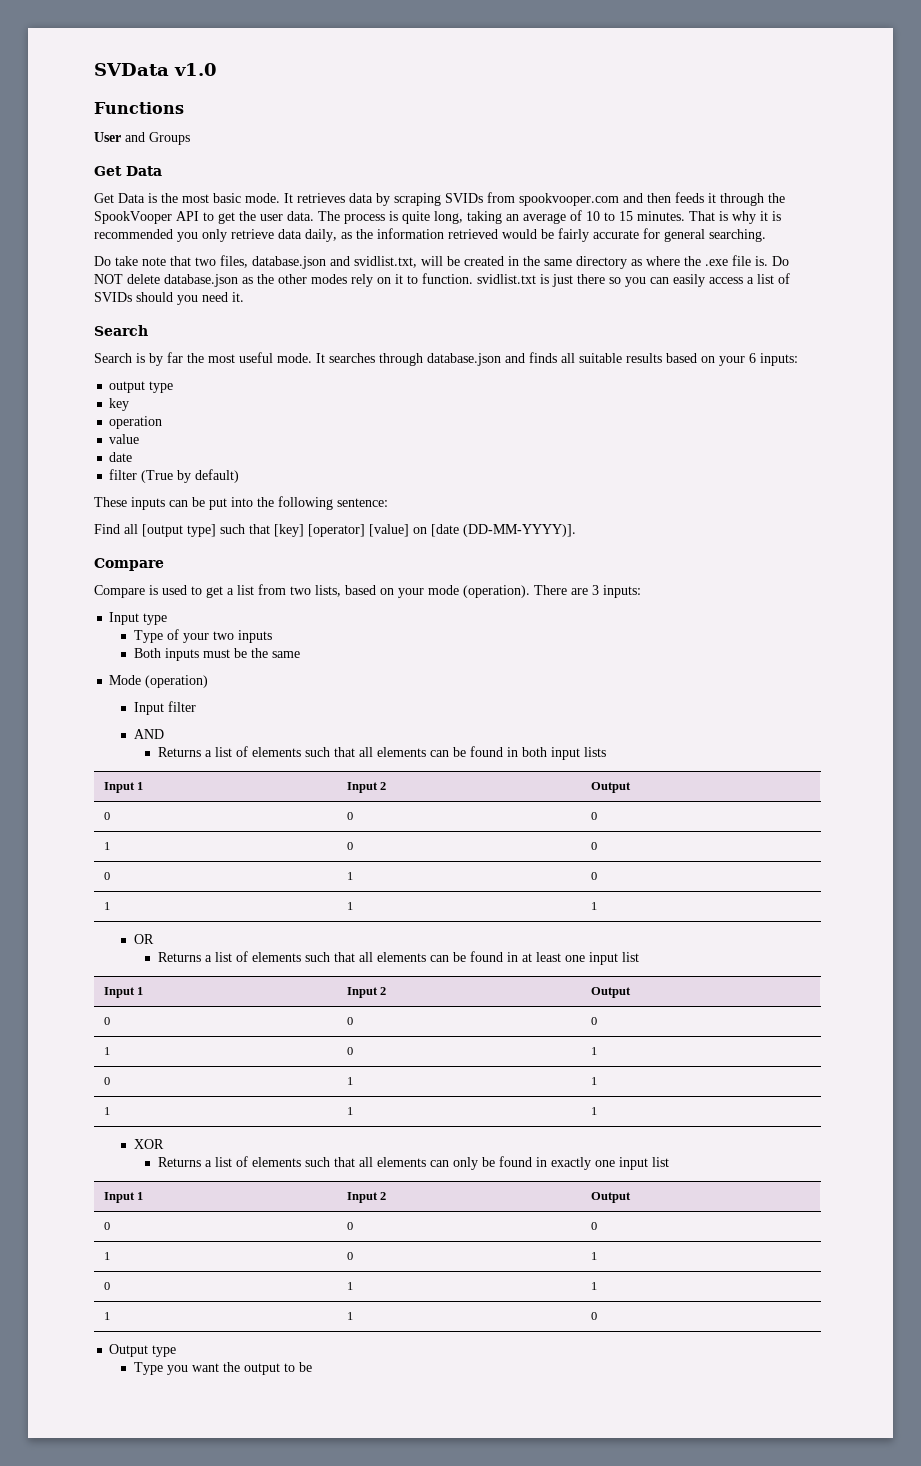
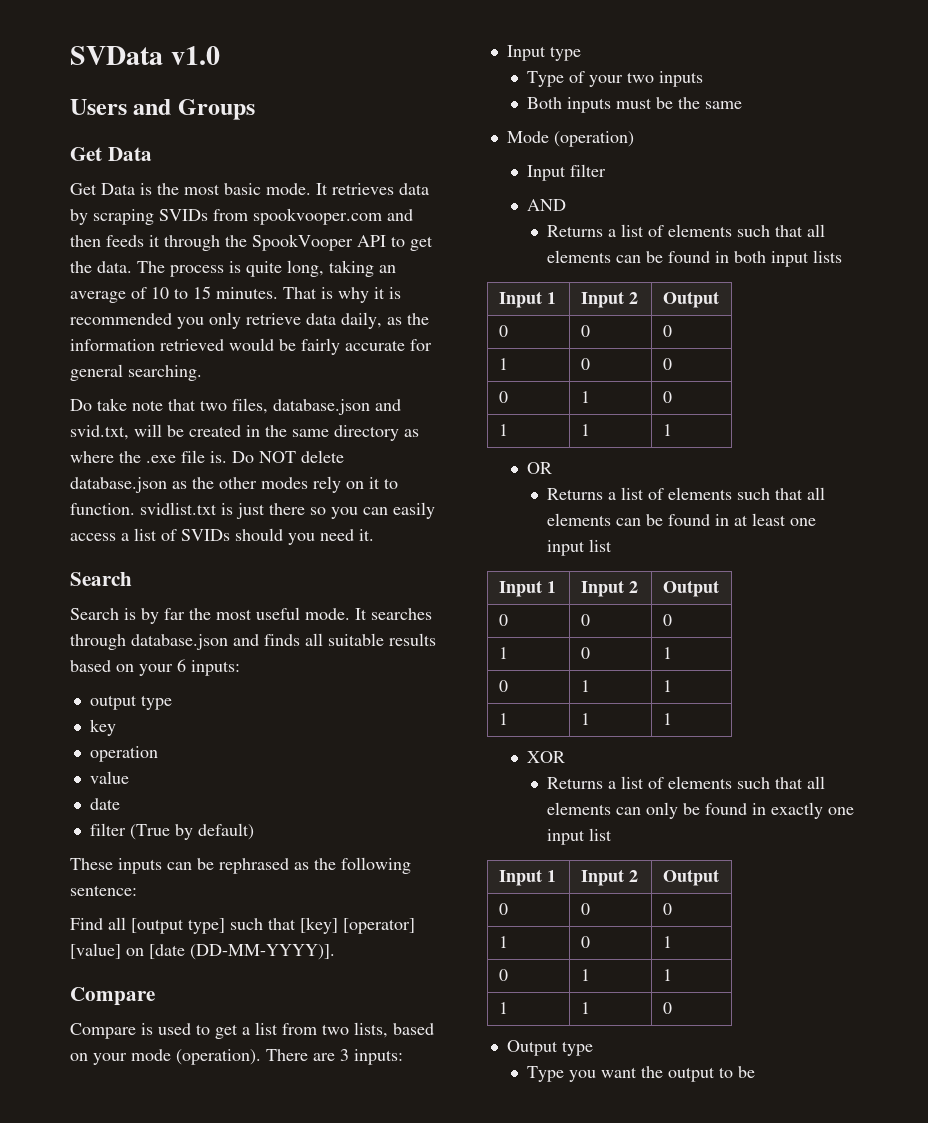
- Functions
- User and Groups
+ Users and Groups
- It retrieves data by scraping SVIDs from spookvooper.com and then feeds it through the SpookVooper API to get the user data.
+ It retrieves data by scraping SVIDs from spookvooper.com and then feeds it through the SpookVooper API to get the data.
- Do take note that two files, database.json and svidlist.txt, will be created in the same directory as where the .exe file is.
+ Do take note that two files, database.json and svid.txt, will be created in the same directory as where the .exe file is.
- These inputs can be put into the following sentence:
+ These inputs can be rephrased as the following sentence:

